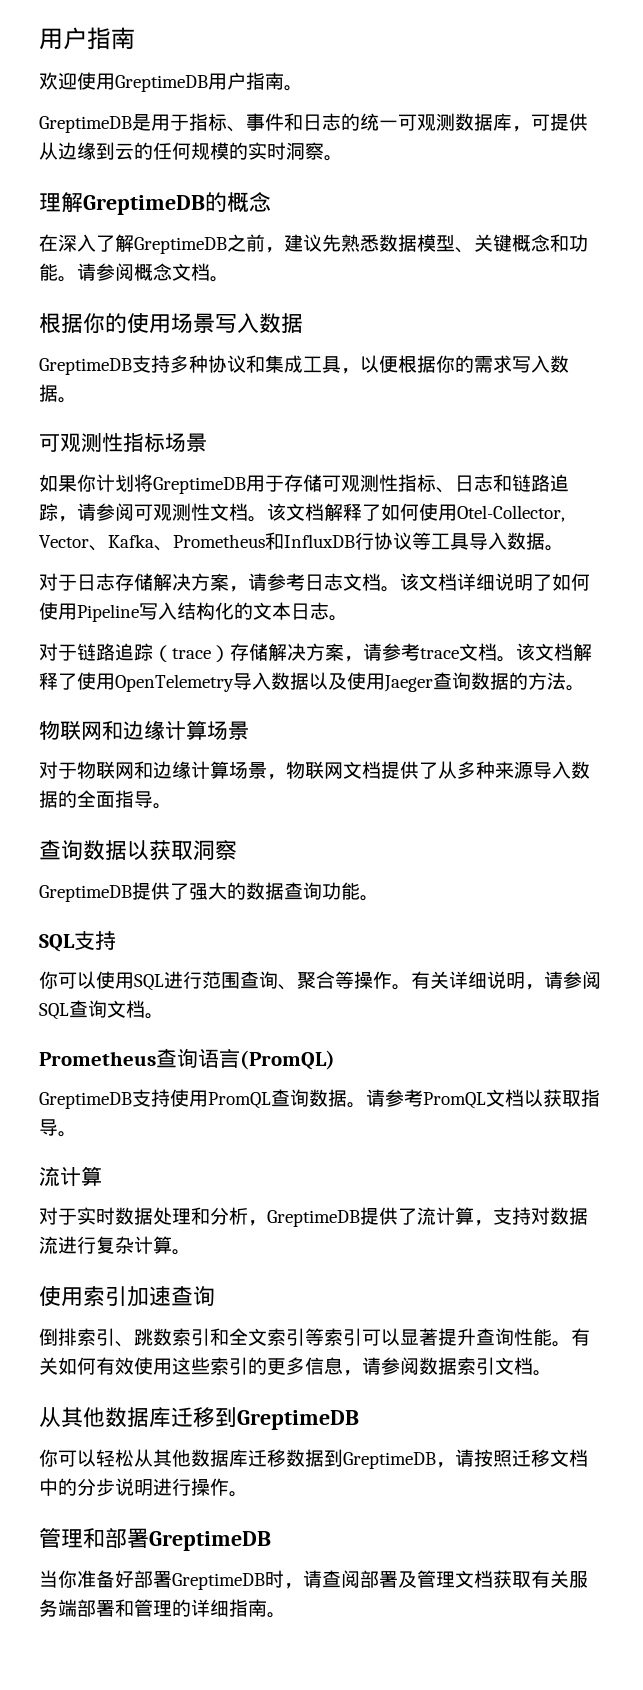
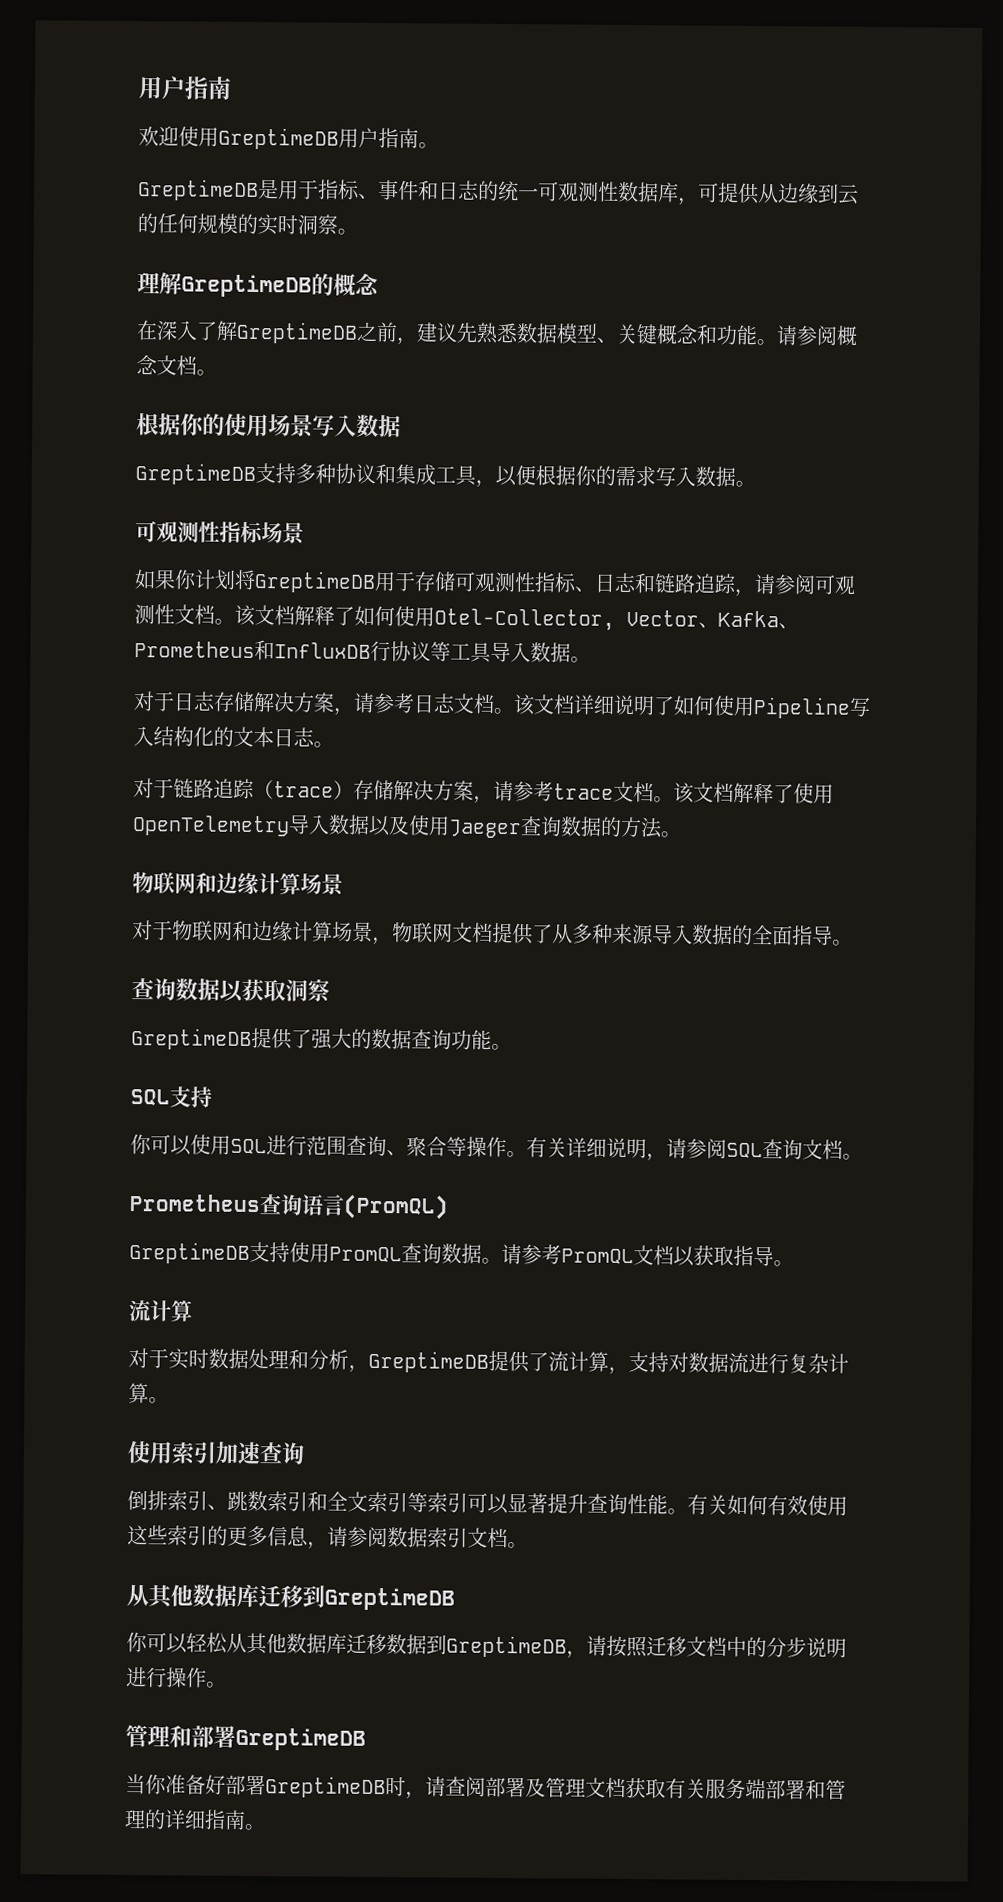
- GreptimeDB是用于指标、事件和日志的统一可观测数据库，可提供从边缘到云的任何规模的实时洞察。
+ GreptimeDB是用于指标、事件和日志的统一可观测性数据库，可提供从边缘到云的任何规模的实时洞察。

